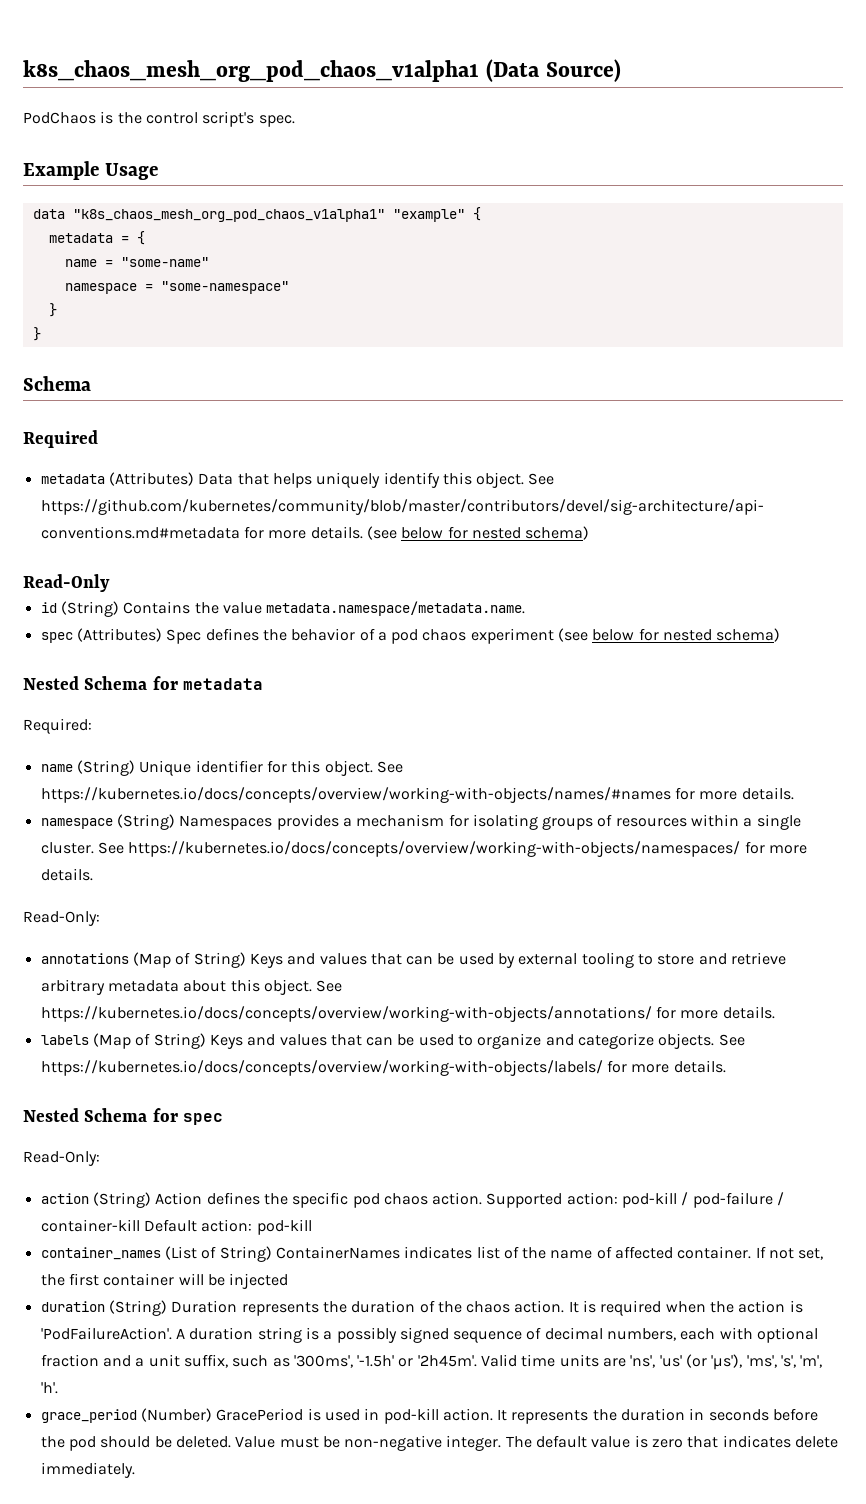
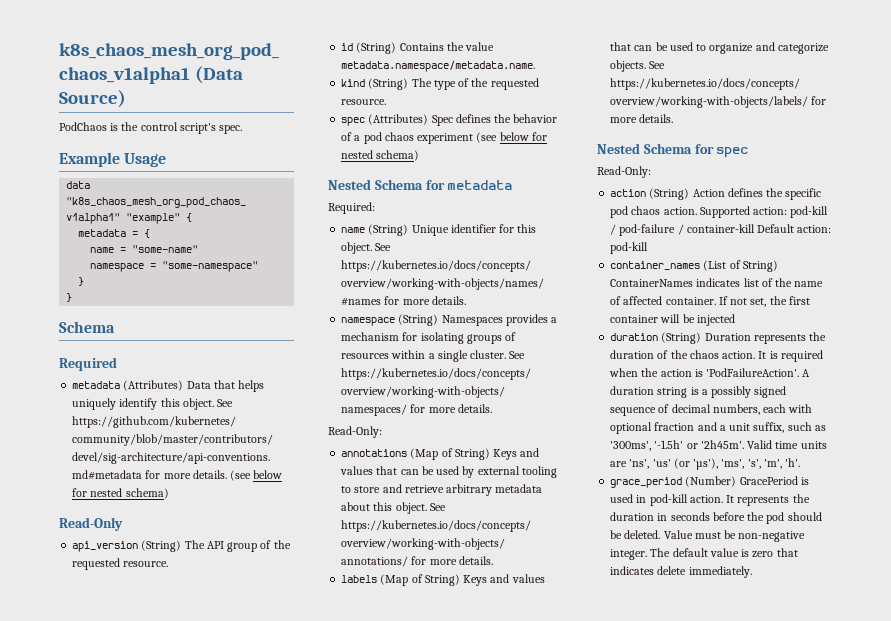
+ api_version (String) The API group of the requested resource.
+ kind (String) The type of the requested resource.

